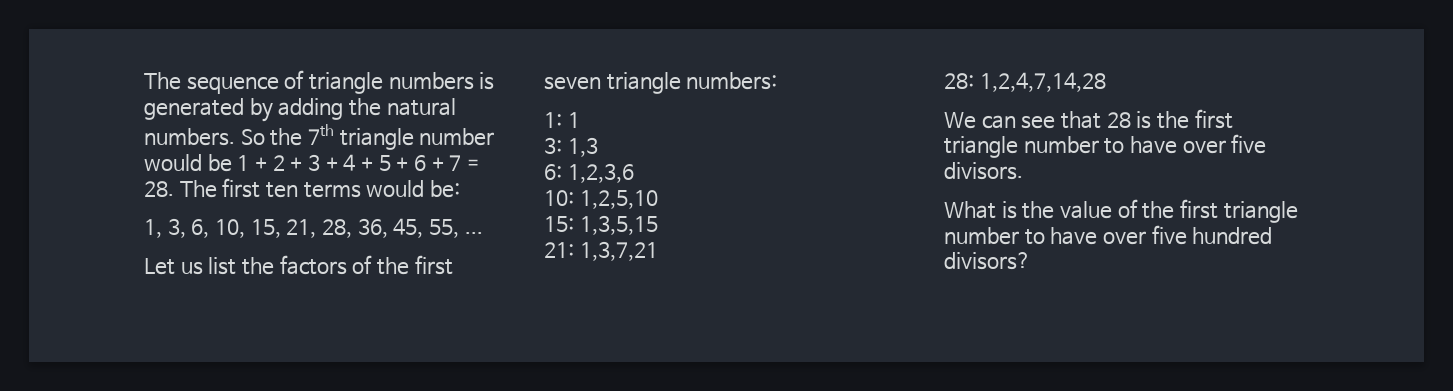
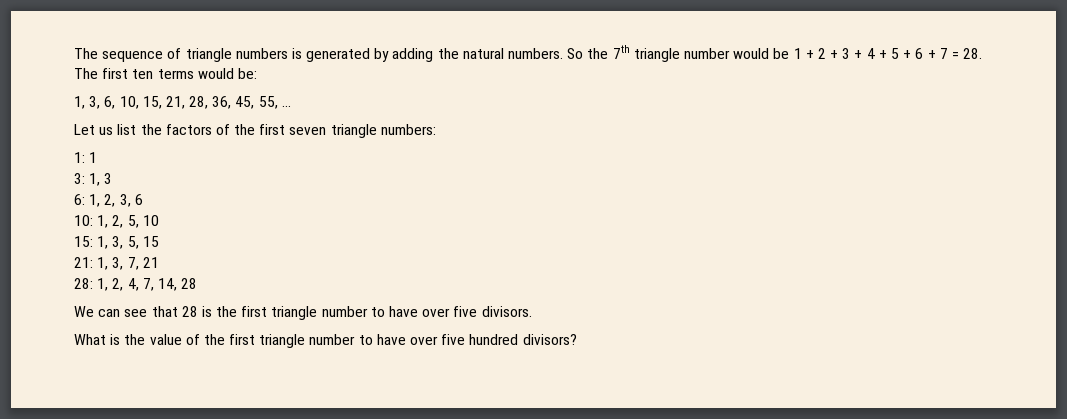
- 3: 1,3
+ 3: 1, 3
- 6: 1,2,3,6
- 10: 1,2,5,10
- 15: 1,3,5,15
- 21: 1,3,7,21
- 28: 1,2,4,7,14,28
+ 6: 1, 2, 3, 6
+ 10: 1, 2, 5, 10
+ 15: 1, 3, 5, 15
+ 21: 1, 3, 7, 21
+ 28: 1, 2, 4, 7, 14, 28

